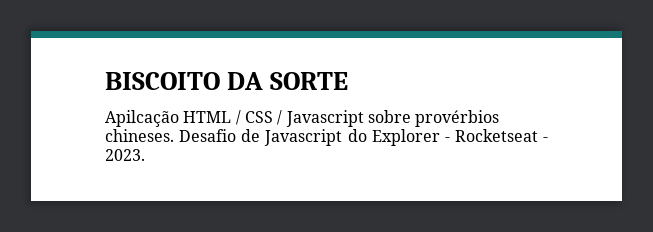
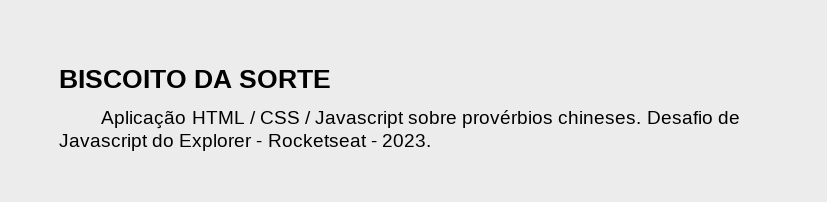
- Apilcação HTML / CSS / Javascript sobre provérbios chineses.
+ Aplicação HTML / CSS / Javascript sobre provérbios chineses.

